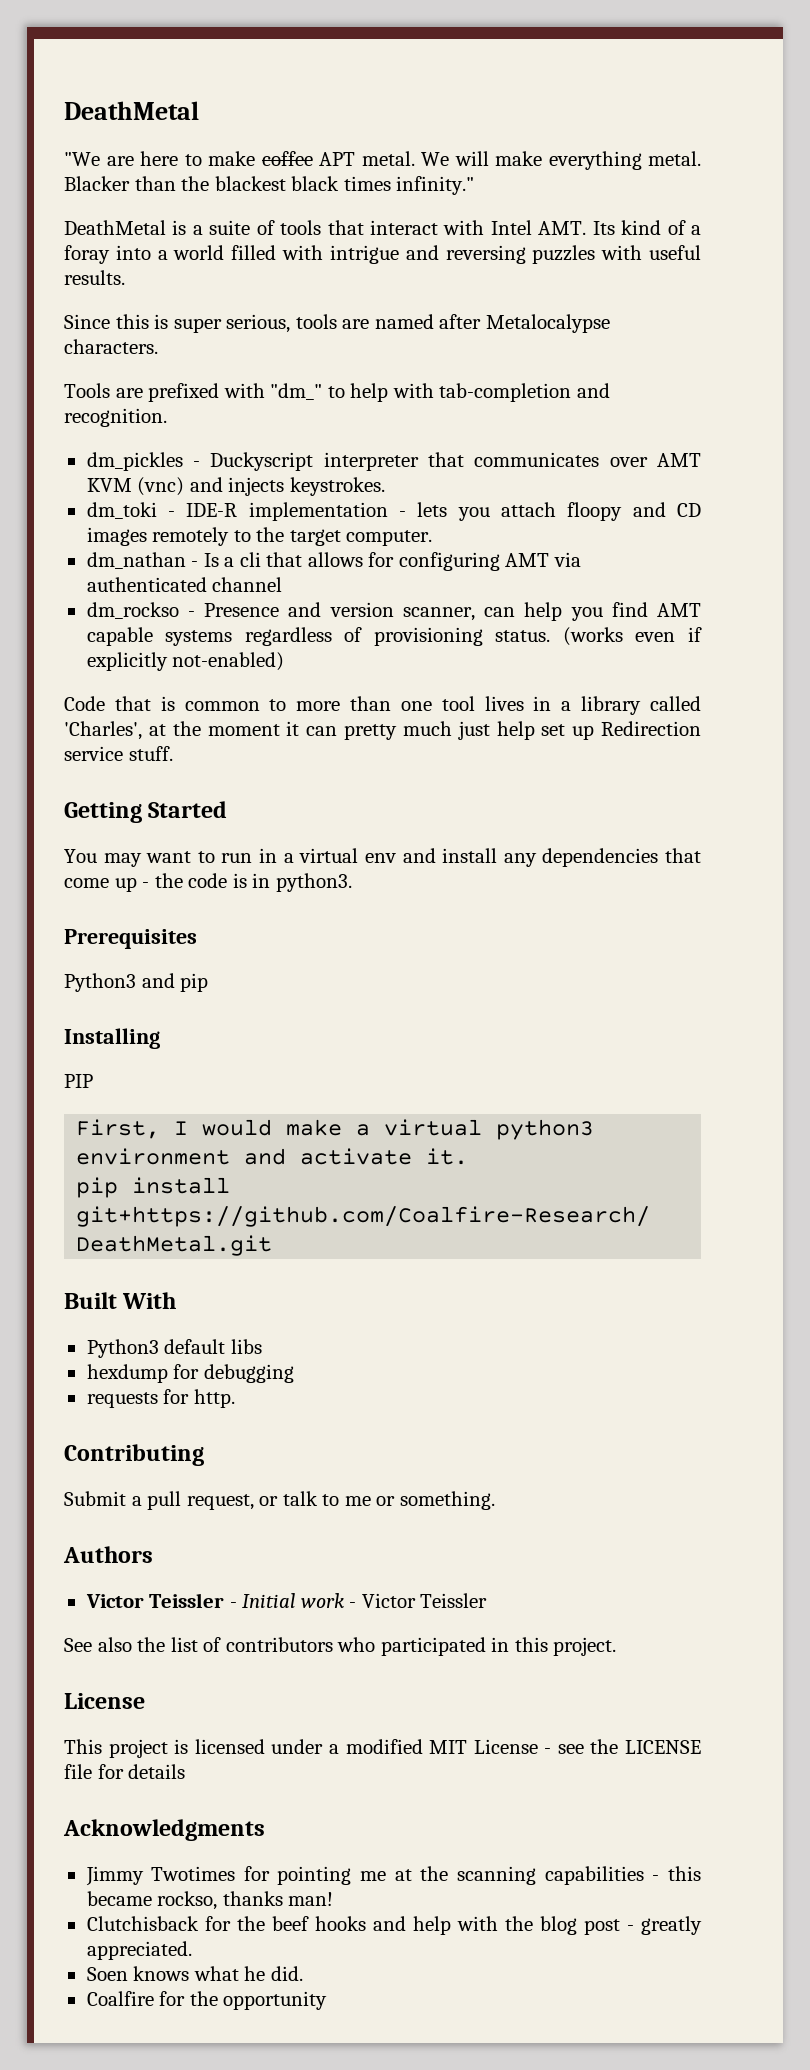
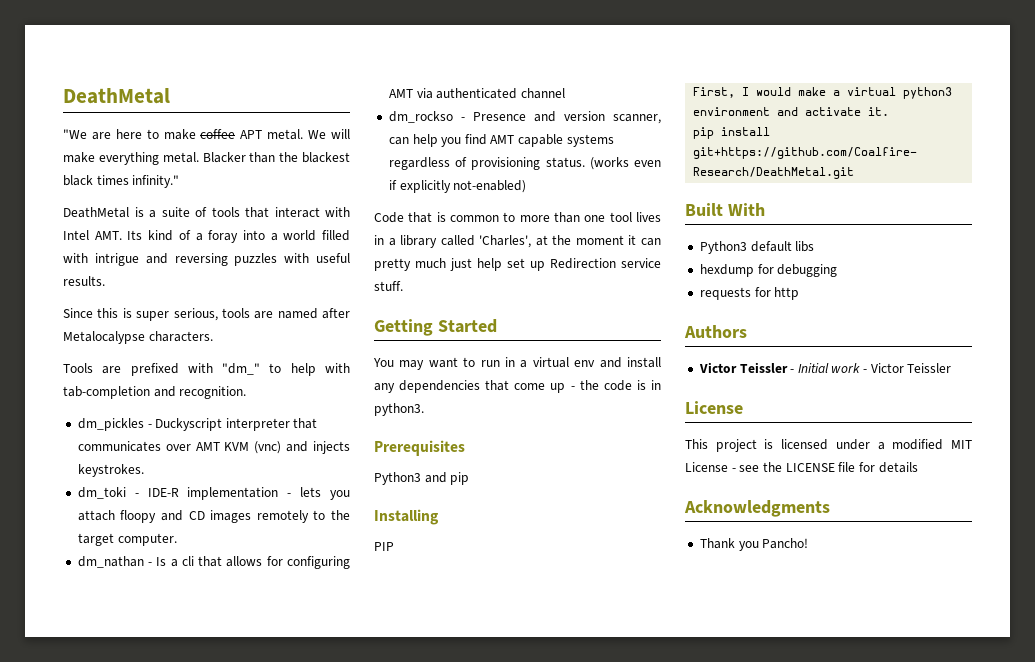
- requests for http.
- Contributing
- Submit a pull request, or talk to me or something.
+ requests for http
- See also the list of contributors who participated in this project.
- Jimmy Twotimes for pointing me at the scanning capabilities - this became rockso, thanks man!
- Clutchisback for the beef hooks and help with the blog post - greatly appreciated.
- Soen knows what he did.
- Coalfire for the opportunity
+ Thank you Pancho!

